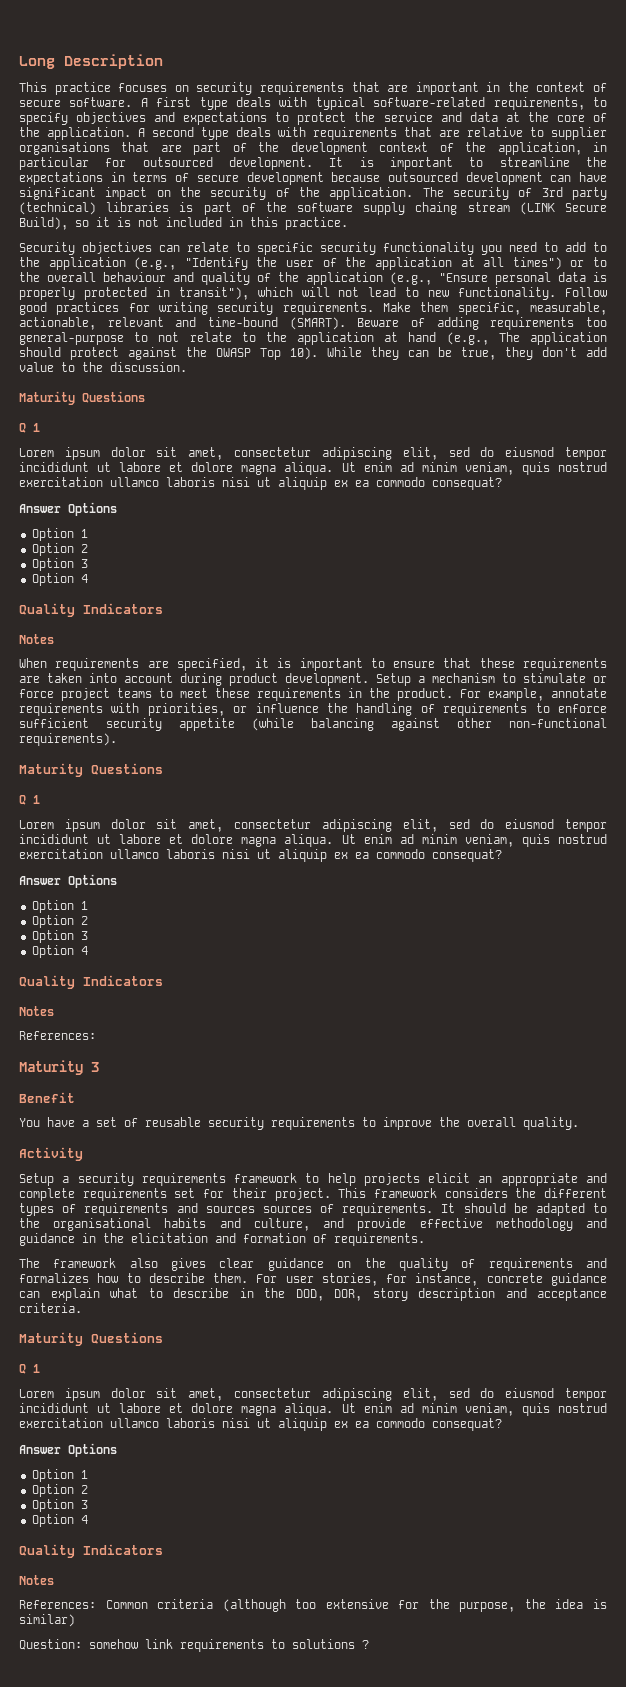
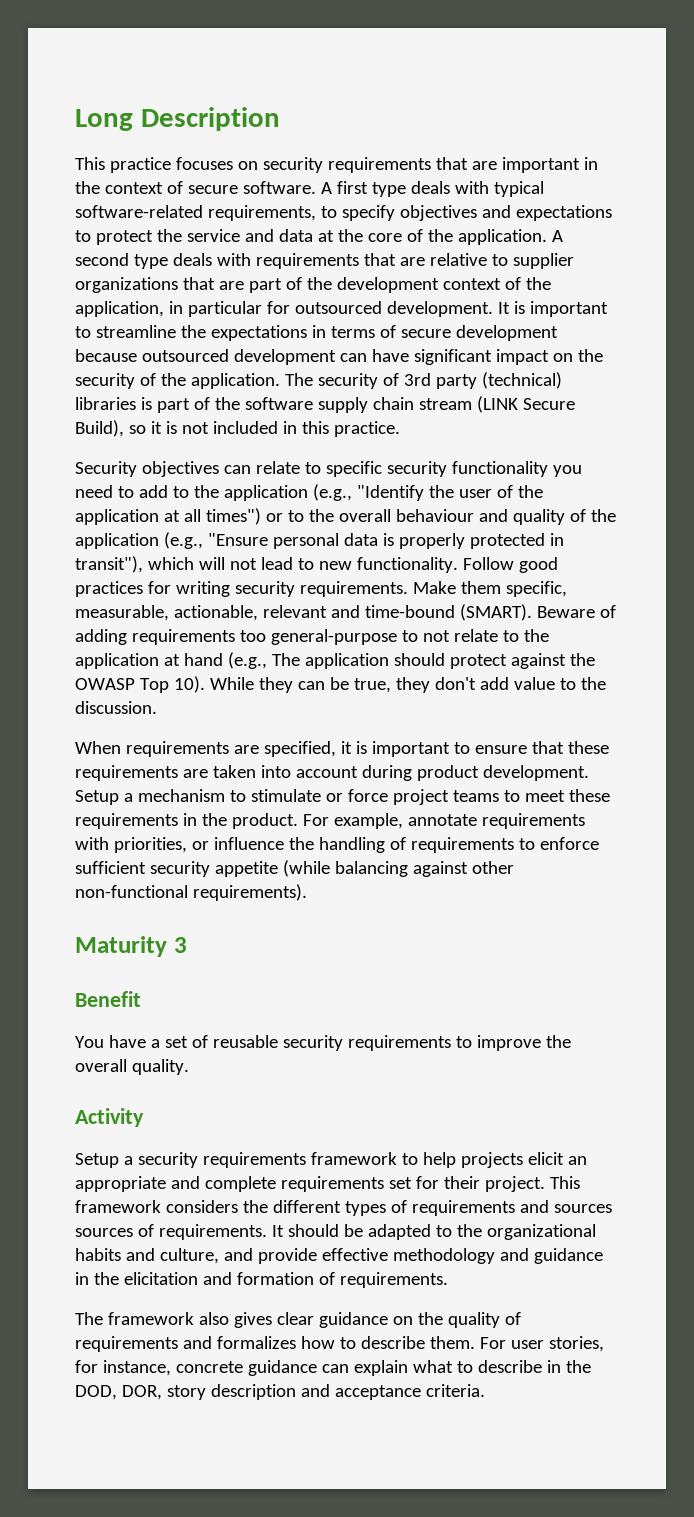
- A second type deals with requirements that are relative to supplier organisations that are part of the development context of the application, in particular for outsourced development.
+ A second type deals with requirements that are relative to supplier organizations that are part of the development context of the application, in particular for outsourced development.
- The security of 3rd party (technical) libraries is part of the software supply chaing stream (LINK Secure Build), so it is not included in this practice.
+ The security of 3rd party (technical) libraries is part of the software supply chain stream (LINK Secure Build), so it is not included in this practice.
  While they can be true, they don't add value to the discussion.
- Maturity Questions
- Q 1
- Lorem ipsum dolor sit amet, consectetur adipiscing elit, sed do eiusmod tempor incididunt ut labore et dolore magna aliqua. Ut enim ad minim veniam, quis nostrud exercitation ullamco laboris nisi ut aliquip ex ea commodo consequat?
- Answer Options
- Option 1
- Option 2
- Option 3
- Option 4
- Quality Indicators
- Notes
  For example, annotate requirements with priorities, or influence the handling of requirements to enforce sufficient security appetite (while balancing against other non-functional requirements).
- Maturity Questions
- Q 1
- Lorem ipsum dolor sit amet, consectetur adipiscing elit, sed do eiusmod tempor incididunt ut labore et dolore magna aliqua. Ut enim ad minim veniam, quis nostrud exercitation ullamco laboris nisi ut aliquip ex ea commodo consequat?
- Answer Options
- Option 1
- Option 2
- Option 3
- Option 4
- Quality Indicators
- Notes
- References:
- It should be adapted to the organisational habits and culture, and provide effective methodology and guidance in the elicitation and formation of requirements.
+ It should be adapted to the organizational habits and culture, and provide effective methodology and guidance in the elicitation and formation of requirements.
  For user stories, for instance, concrete guidance can explain what to describe in the DOD, DOR, story description and acceptance criteria.
- Maturity Questions
- Q 1
- Lorem ipsum dolor sit amet, consectetur adipiscing elit, sed do eiusmod tempor incididunt ut labore et dolore magna aliqua. Ut enim ad minim veniam, quis nostrud exercitation ullamco laboris nisi ut aliquip ex ea commodo consequat?
- Answer Options
- Option 1
- Option 2
- Option 3
- Option 4
- Quality Indicators
- Notes
- References: Common criteria (although too extensive for the purpose, the idea is similar)
- Question: somehow link requirements to solutions ?

